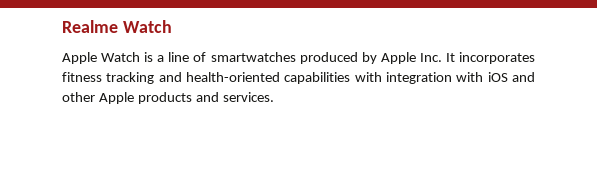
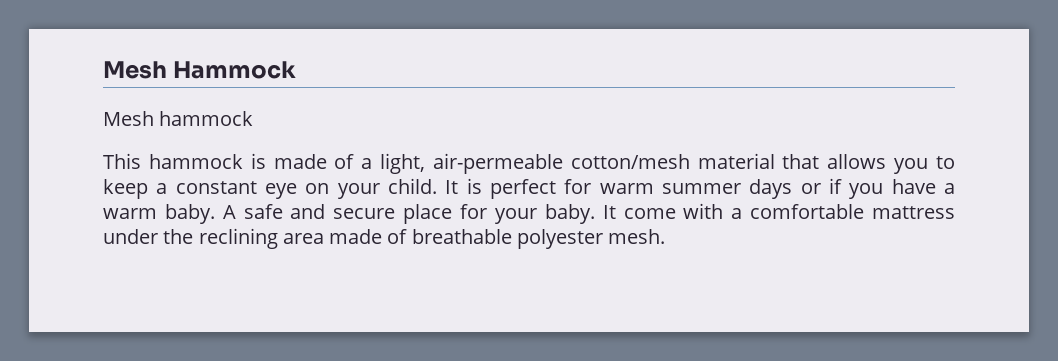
- Realme Watch
- Apple Watch is a line of smartwatches produced by Apple Inc. It incorporates fitness tracking and health-oriented capabilities with integration with iOS and other Apple products and services.
+ Mesh Hammock
+ Mesh hammock
+ This hammock is made of a light, air-permeable cotton/mesh material that allows you to keep a constant eye on your child. It is perfect for warm summer days or if you have a warm baby. A safe and secure place for your baby. It come with a comfortable mattress under the reclining area made of breathable polyester mesh.

